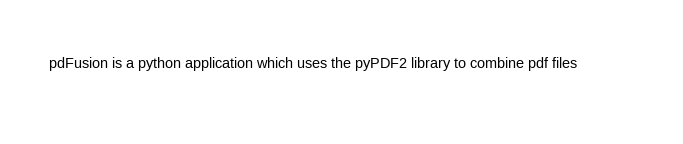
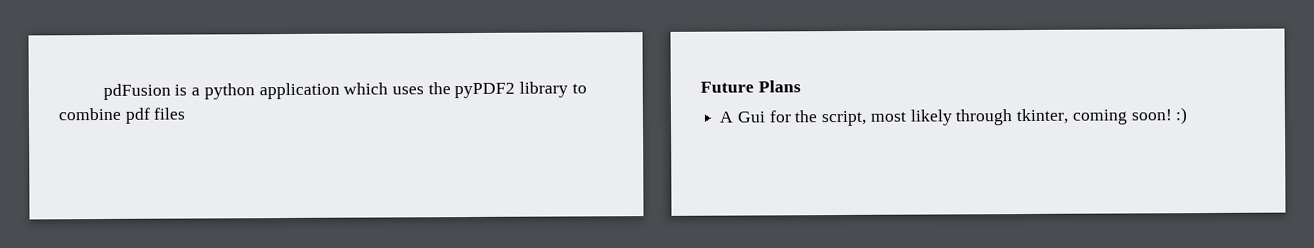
+ Future Plans
+ A Gui for the script, most likely through tkinter, coming soon! :)

